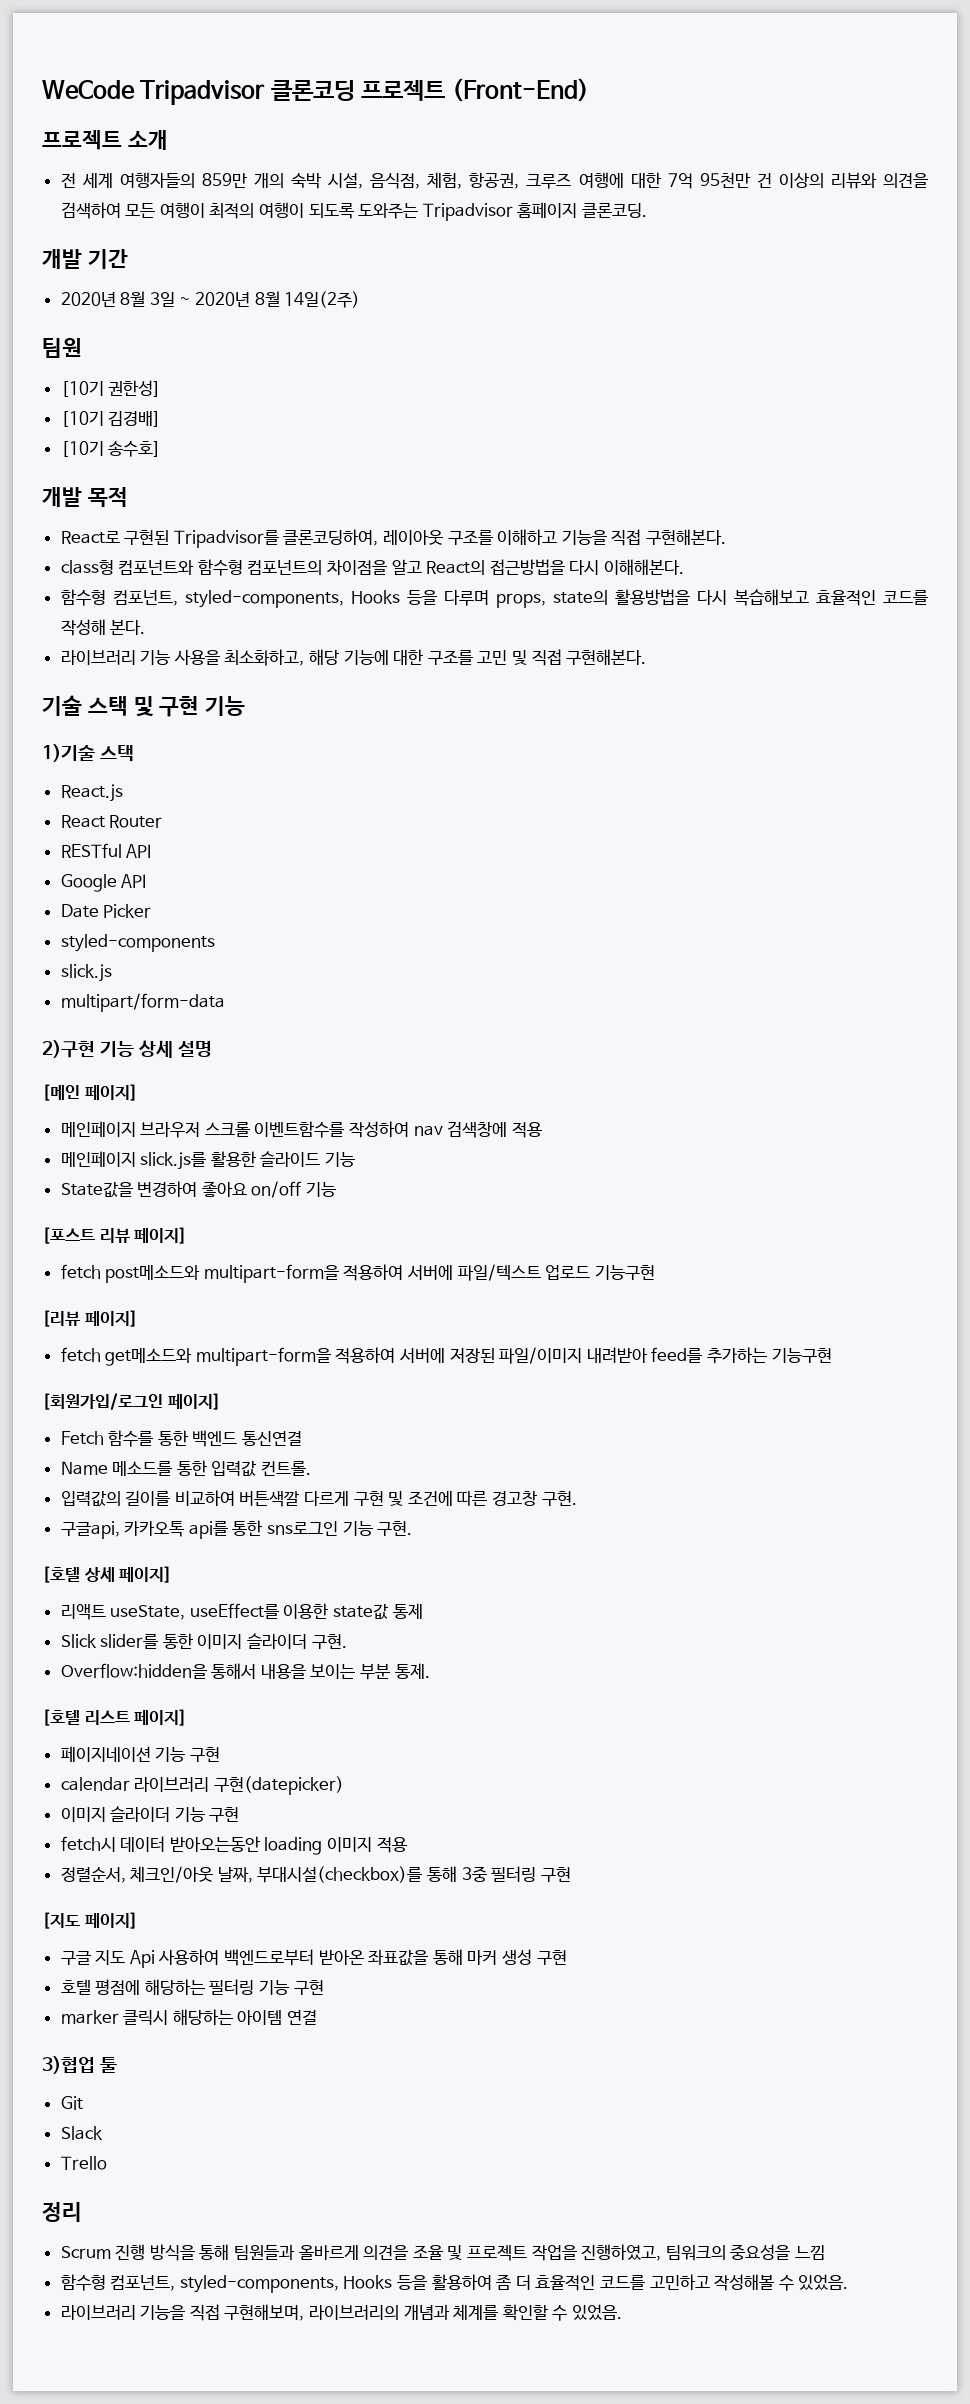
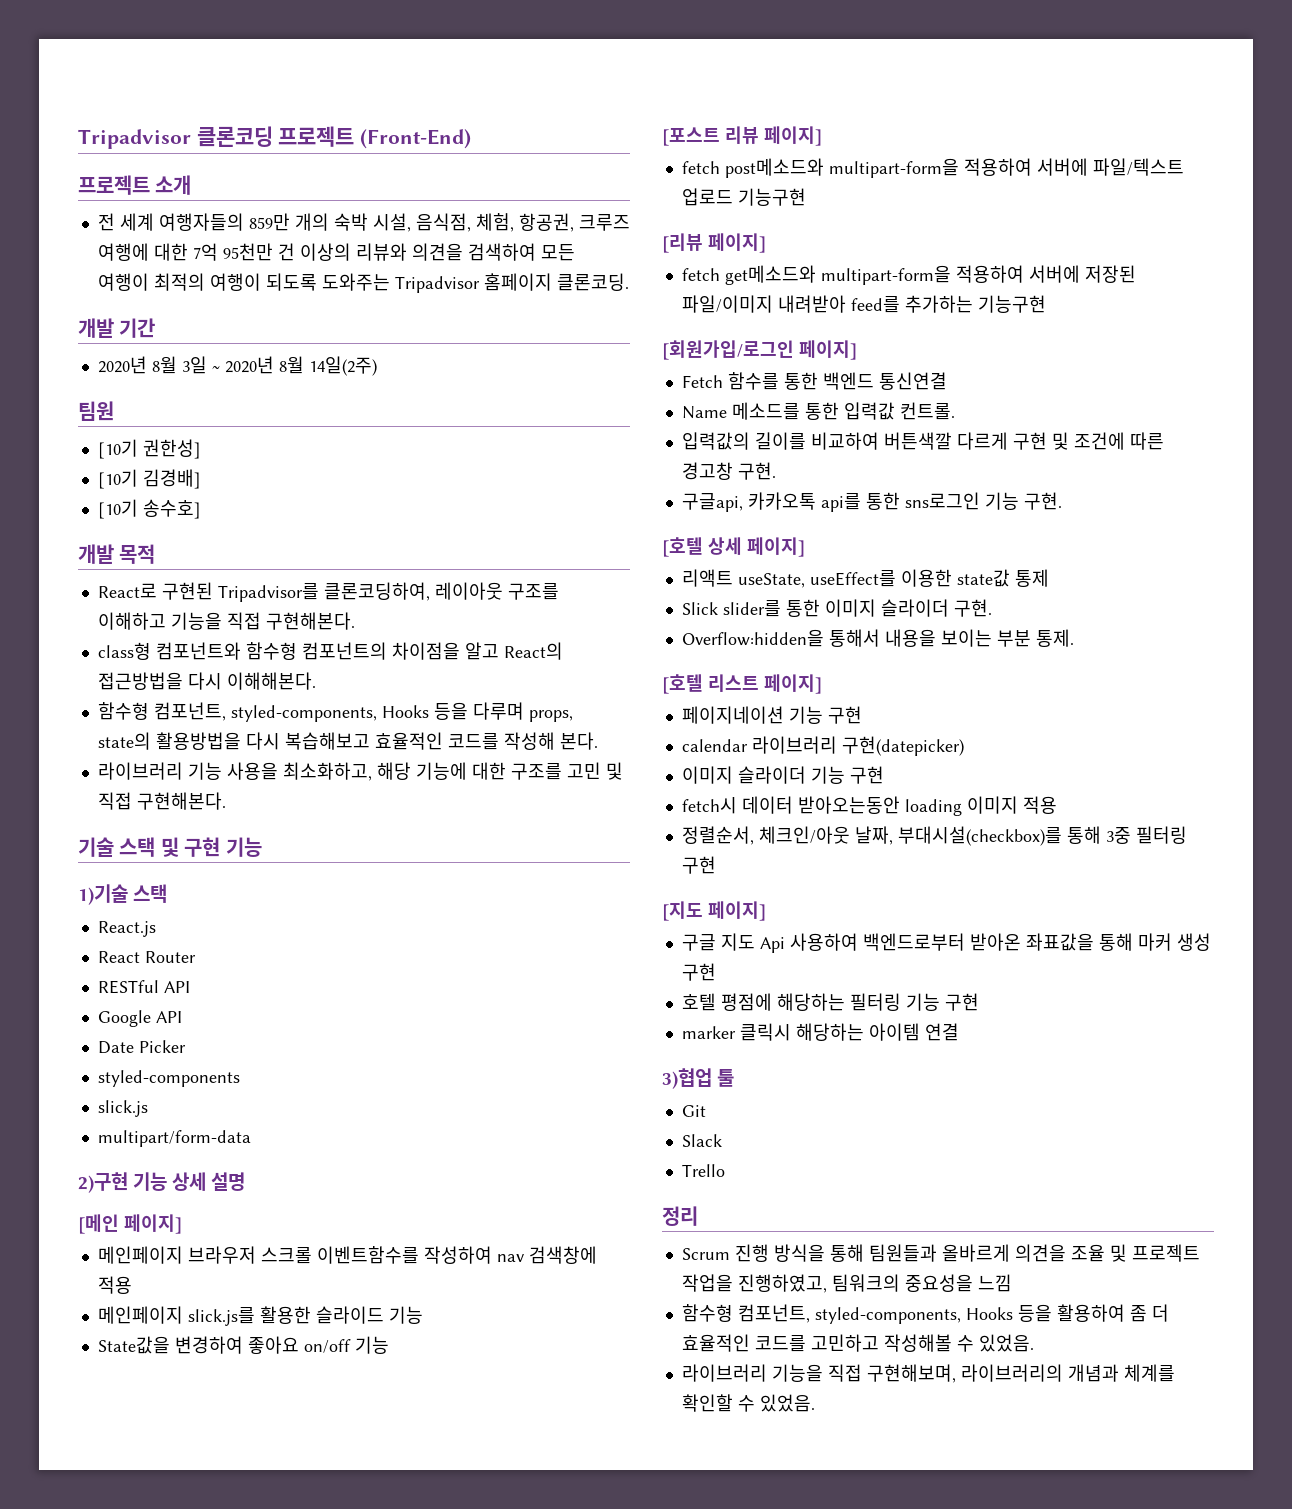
- WeCode Tripadvisor 클론코딩 프로젝트 (Front-End)
+ Tripadvisor 클론코딩 프로젝트 (Front-End)

